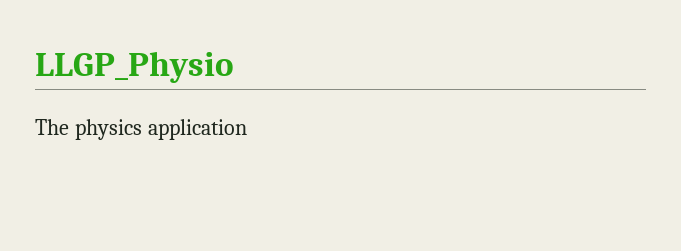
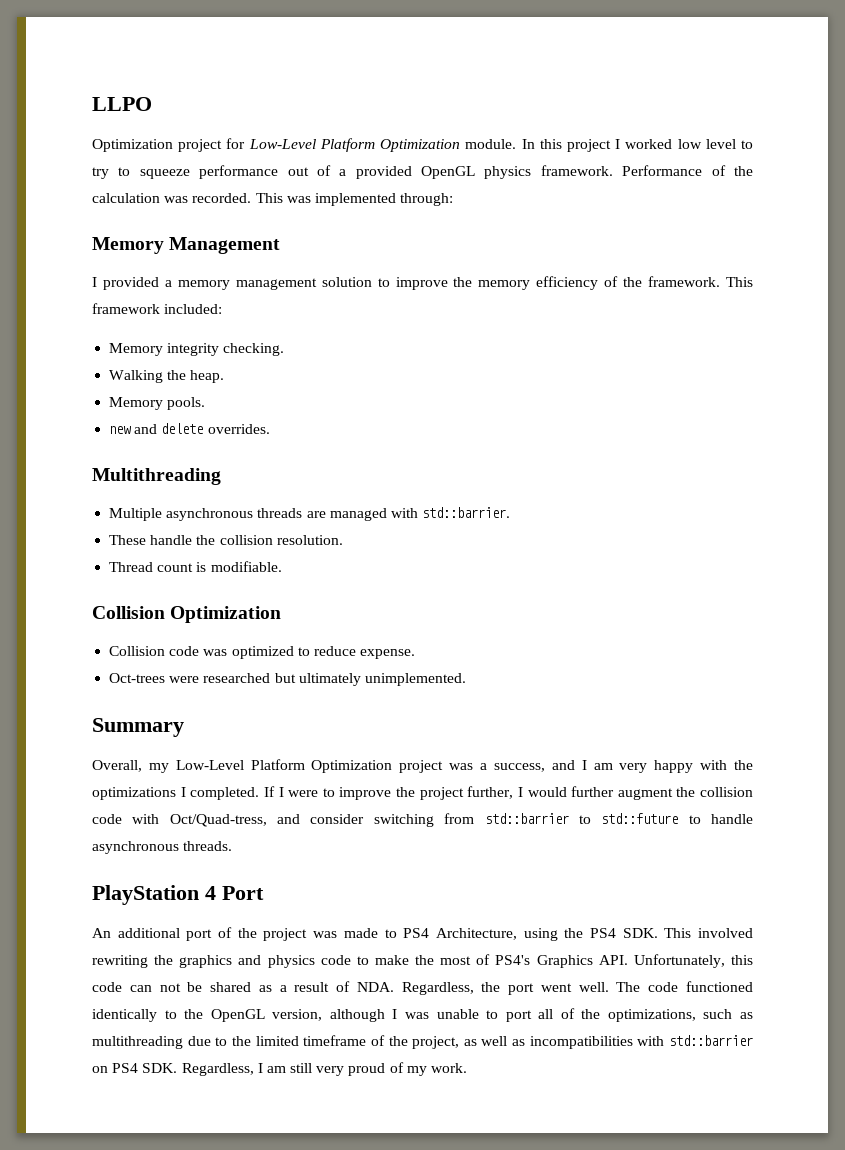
- LLGP_Physio
- The physics application
+ LLPO
+ Optimization project for Low-Level Platform Optimization module. In this project I worked low level to try to squeeze performance out of a provided OpenGL physics framework. Performance of the calculation was recorded. This was implemented through:
+ Memory Management
+ I provided a memory management solution to improve the memory efficiency of the framework. This framework included:
+ Memory integrity checking.
+ Walking the heap.
+ Memory pools.
+ new and delete overrides.
+ Multithreading
+ Multiple asynchronous threads are managed with std::barrier.
+ These handle the collision resolution.
+ Thread count is modifiable.
+ Collision Optimization
+ Collision code was optimized to reduce expense.
+ Oct-trees were researched but ultimately unimplemented.
+ Summary
+ Overall, my Low-Level Platform Optimization project was a success, and I am very happy with the optimizations I completed. If I were to improve the project further, I would further augment the collision code with Oct/Quad-tress, and consider switching from std::barrier to std::future to handle asynchronous threads.
+ PlayStation 4 Port
+ An additional port of the project was made to PS4 Architecture, using the PS4 SDK. This involved rewriting the graphics and physics code to make the most of PS4's Graphics API. Unfortunately, this code can not be shared as a result of NDA. Regardless, the port went well. The code functioned identically to the OpenGL version, although I was unable to port all of the optimizations, such as multithreading due to the limited timeframe of the project, as well as incompatibilities with std::barrier on PS4 SDK. Regardless, I am still very proud of my work.

